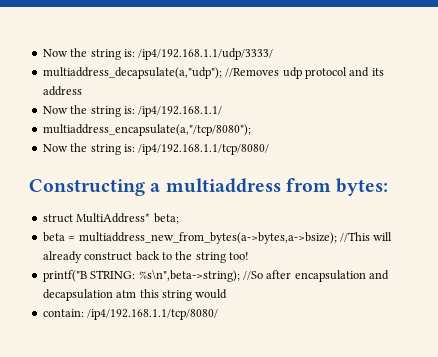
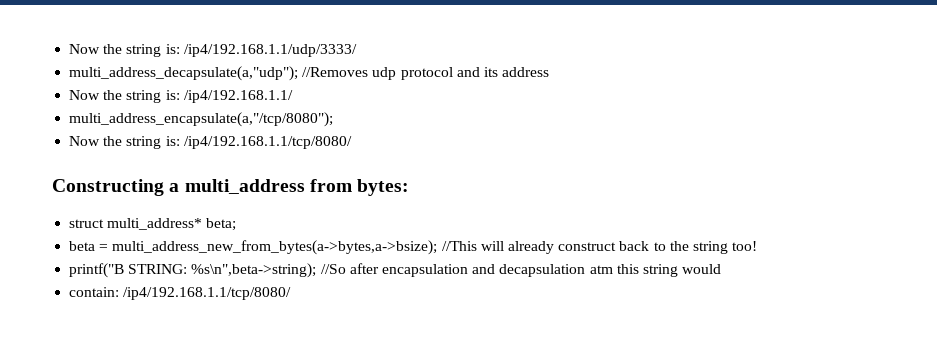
- multiaddress_decapsulate(a,"udp"); //Removes udp protocol and its address
+ multi_address_decapsulate(a,"udp"); //Removes udp protocol and its address
- multiaddress_encapsulate(a,"/tcp/8080");
+ multi_address_encapsulate(a,"/tcp/8080");
- Constructing a multiaddress from bytes:
+ Constructing a multi_address from bytes:
- struct MultiAddress* beta;
+ struct multi_address* beta;
- beta = multiaddress_new_from_bytes(a->bytes,a->bsize); //This will already construct back to the string too!
+ beta = multi_address_new_from_bytes(a->bytes,a->bsize); //This will already construct back to the string too!

